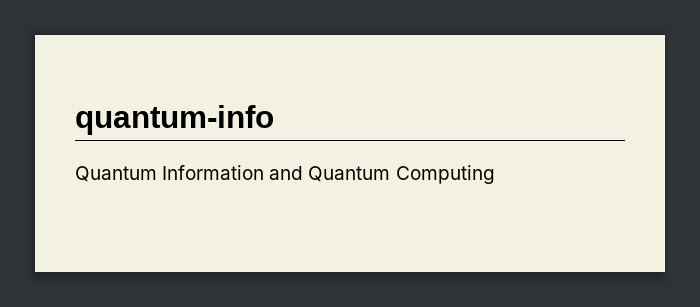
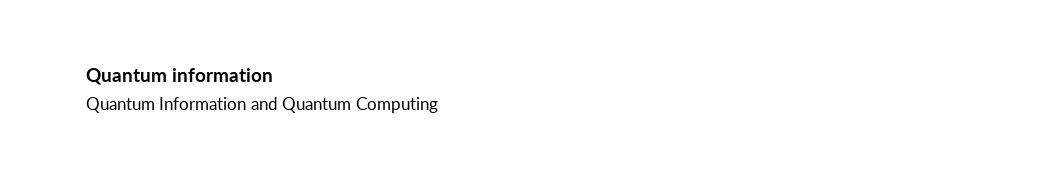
- quantum-info
+ Quantum information

